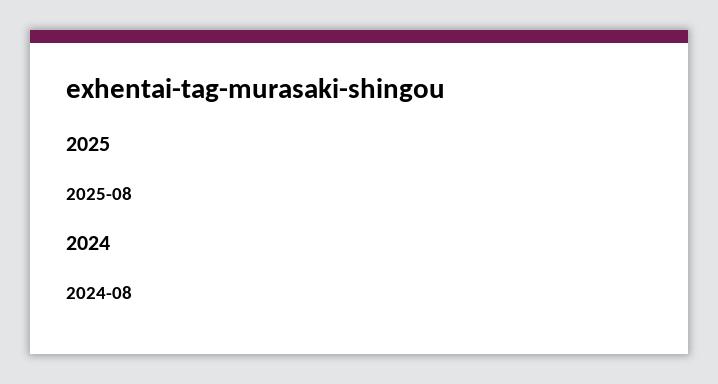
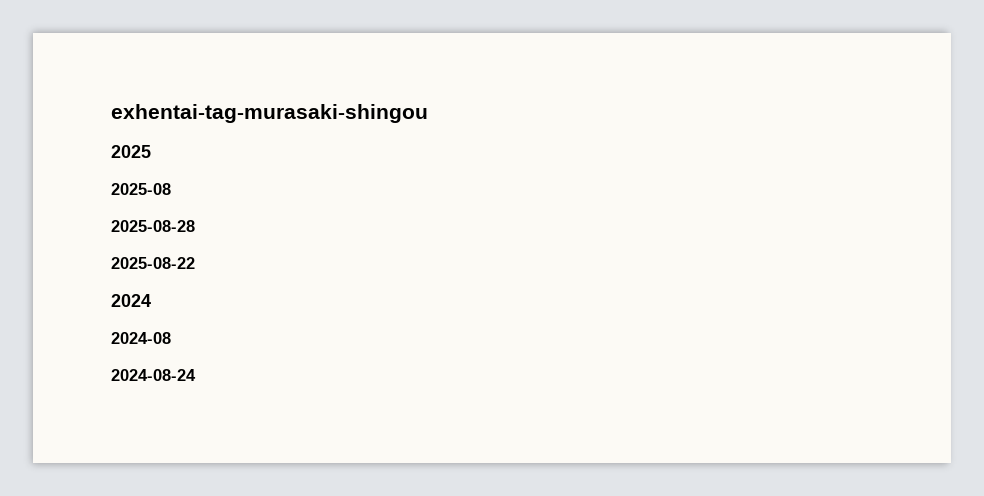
+ 2025-08-28
+ 2025-08-22
+ 2024-08-24

